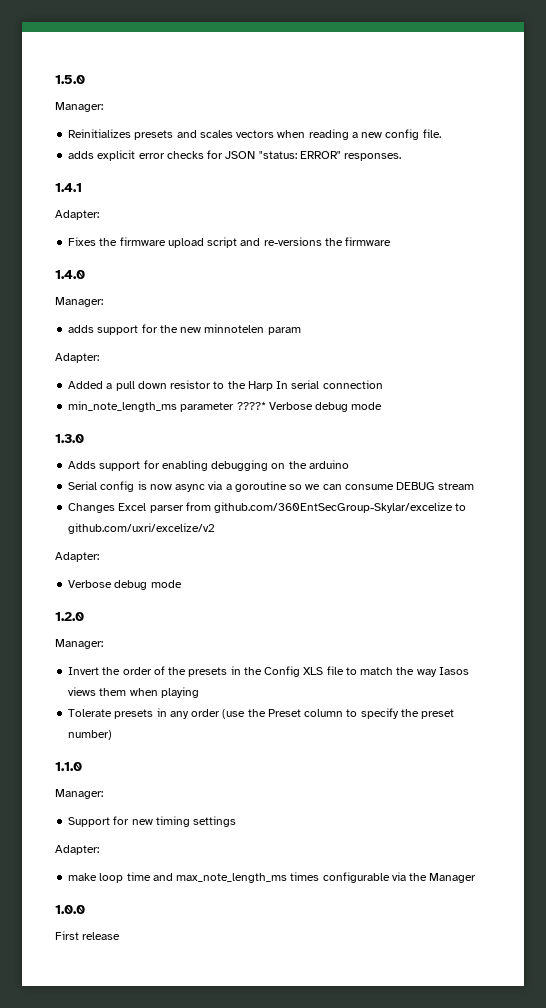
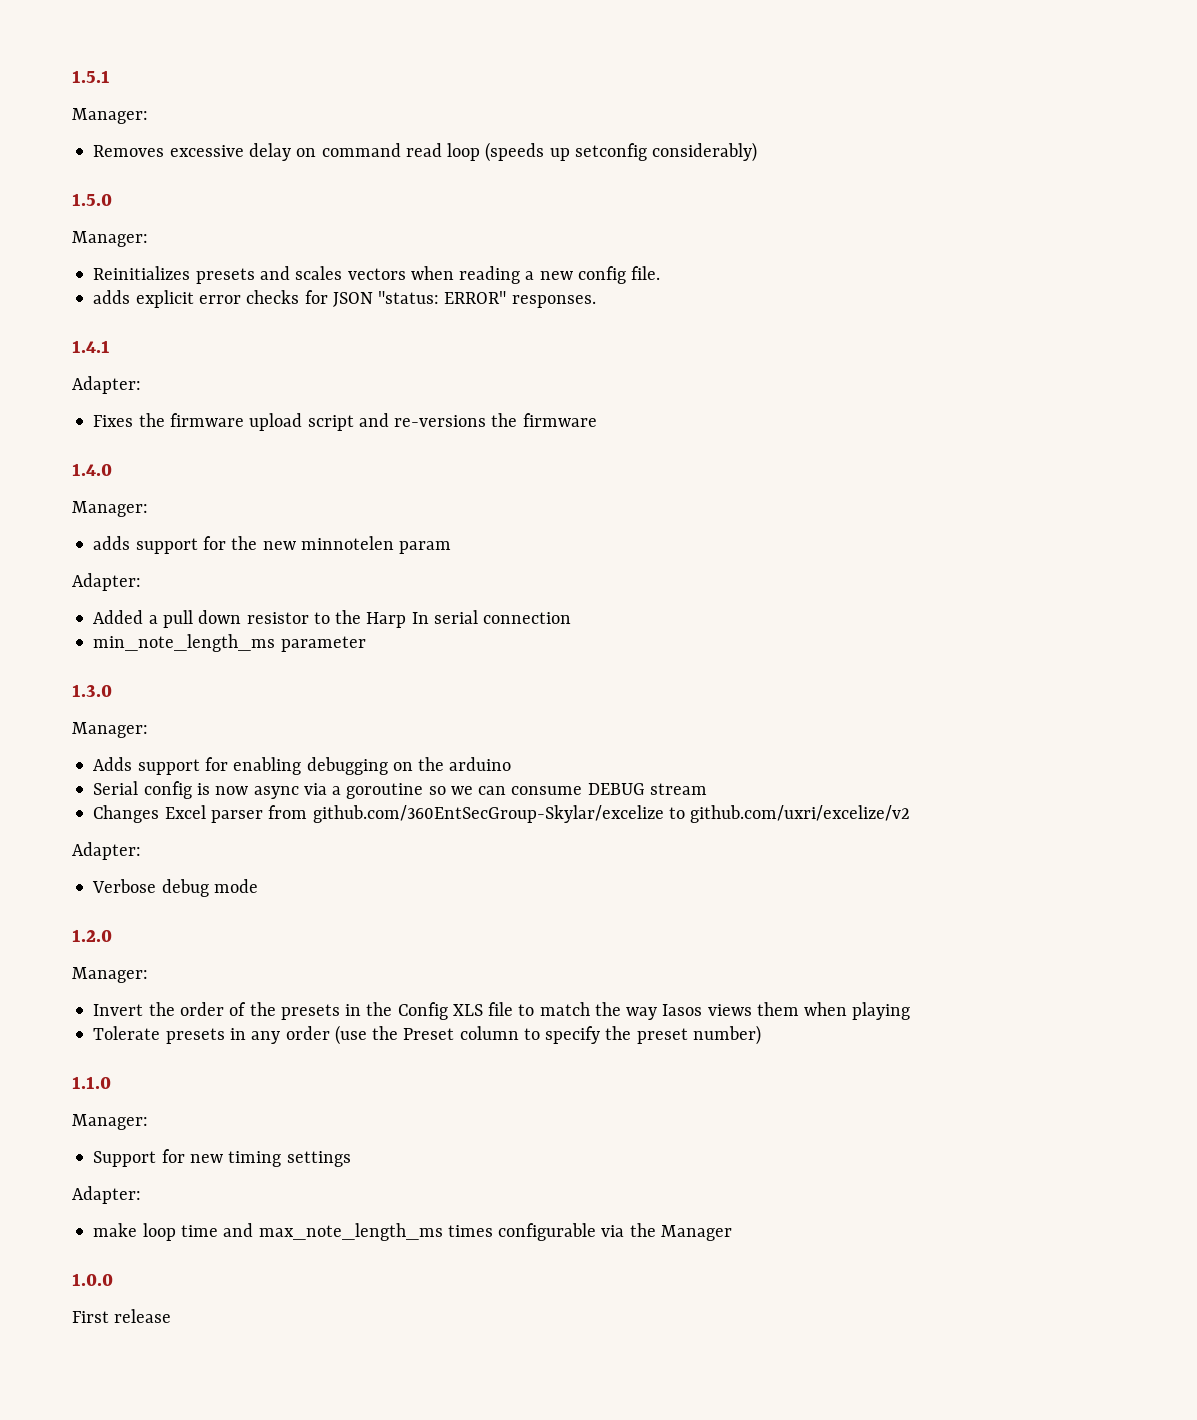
+ 1.5.1
+ Manager:
+ Removes excessive delay on command read loop (speeds up setconfig considerably)
- min_note_length_ms parameter ????* Verbose debug mode
+ min_note_length_ms parameter
  1.3.0
+ Manager:

